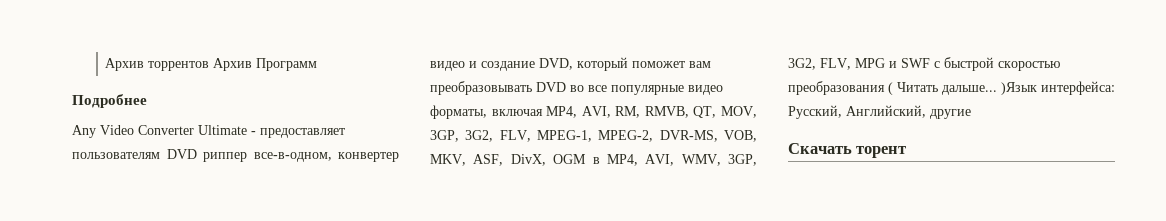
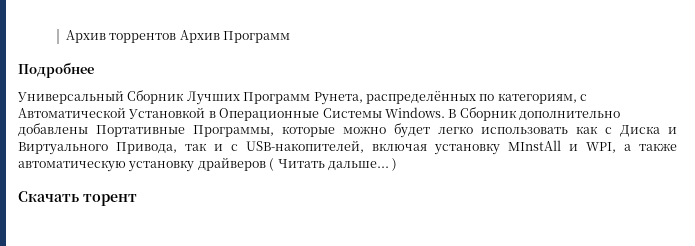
- Any Video Converter Ultimate - предоставляет пользователям DVD риппер все-в-одном, конвертер видео и создание DVD, который поможет вам преобразовывать DVD во все популярные видео форматы, включая MP4, AVI, RM, RMVB, QT, MOV, 3GP, 3G2, FLV, MPEG-1, MPEG-2, DVR-MS, VOB, MKV, ASF, DivX, OGM в MP4, AVI, WMV, 3GP, 3G2, FLV, MPG и SWF с быстрой скоростью преобразования ( Читать дальше... )Язык интерфейса: Русский, Английский, другие
+ Универсальный Сборник Лучших Программ Рунета, распределённых по категориям, с Автоматической Установкой в Операционные Системы Windows. В Сборник дополнительно добавлены Портативные Программы, которые можно будет легко использовать как с Диска и Виртуального Привода, так и с USB-накопителей, включая установку MInstAll и WPI, а также автоматическую установку драйверов ( Читать дальше... )

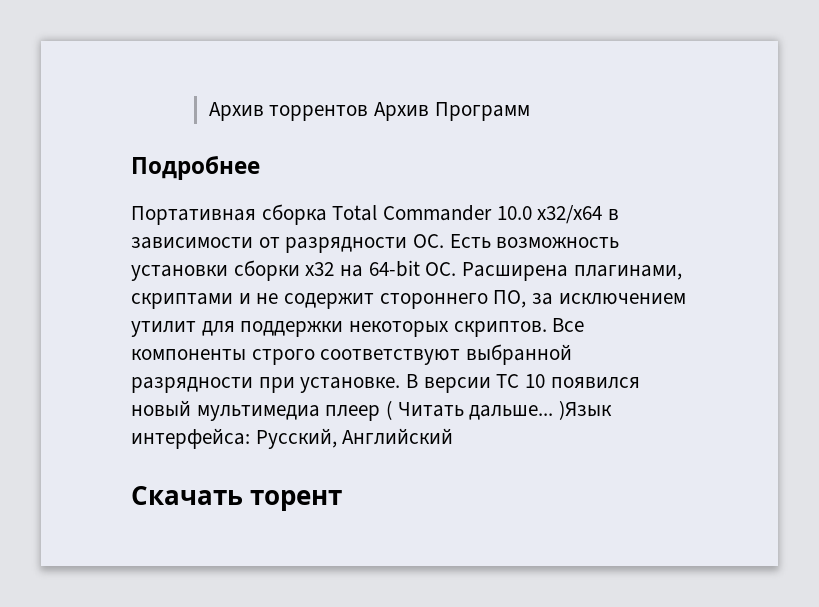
- Универсальный Сборник Лучших Программ Рунета, распределённых по категориям, с Автоматической Установкой в Операционные Системы Windows. В Сборник дополнительно добавлены Портативные Программы, которые можно будет легко использовать как с Диска и Виртуального Привода, так и с USB-накопителей, включая установку MInstAll и WPI, а также автоматическую установку драйверов ( Читать дальше... )
+ Портативная сборка Total Commander 10.0 x32/x64 в зависимости от разрядности ОС. Есть возможность установки сборки x32 на 64-bit ОС. Расширена плагинами, скриптами и не содержит стороннего ПО, за исключением утилит для поддержки некоторых скриптов. Все компоненты строго соответствуют выбранной разрядности при установке. В версии ТС 10 появился новый мультимедиа плеер ( Читать дальше... )Язык интерфейса: Русский, Английский

